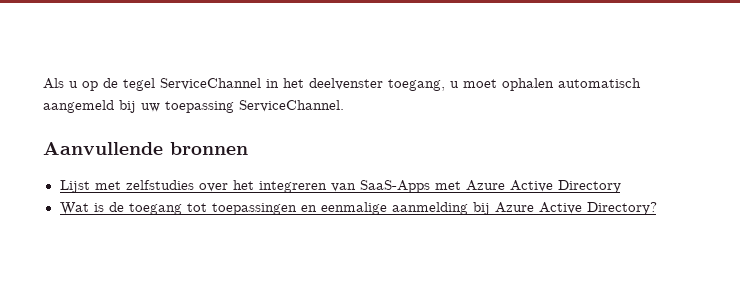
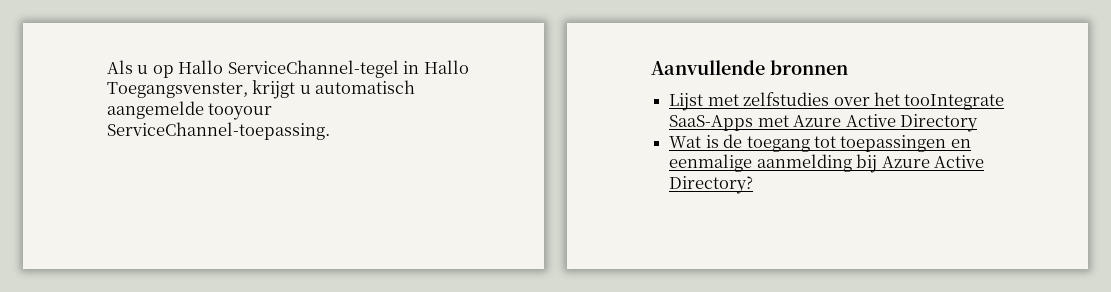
- Als u op de tegel ServiceChannel in het deelvenster toegang, u moet ophalen automatisch aangemeld bij uw toepassing ServiceChannel.
+ Als u op Hallo ServiceChannel-tegel in Hallo Toegangsvenster, krijgt u automatisch aangemelde tooyour ServiceChannel-toepassing.
- Lijst met zelfstudies over het integreren van SaaS-Apps met Azure Active Directory
+ Lijst met zelfstudies over het tooIntegrate SaaS-Apps met Azure Active Directory

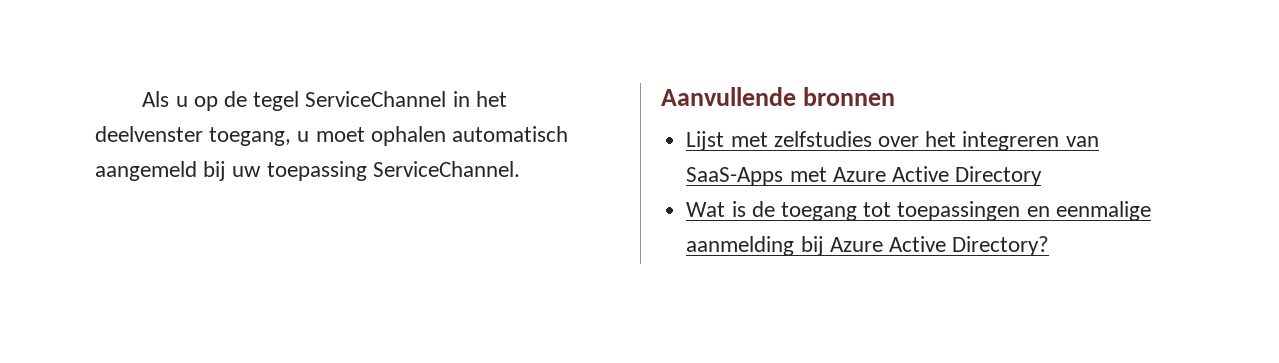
- Als u op Hallo ServiceChannel-tegel in Hallo Toegangsvenster, krijgt u automatisch aangemelde tooyour ServiceChannel-toepassing.
+ Als u op de tegel ServiceChannel in het deelvenster toegang, u moet ophalen automatisch aangemeld bij uw toepassing ServiceChannel.
- Lijst met zelfstudies over het tooIntegrate SaaS-Apps met Azure Active Directory
+ Lijst met zelfstudies over het integreren van SaaS-Apps met Azure Active Directory

